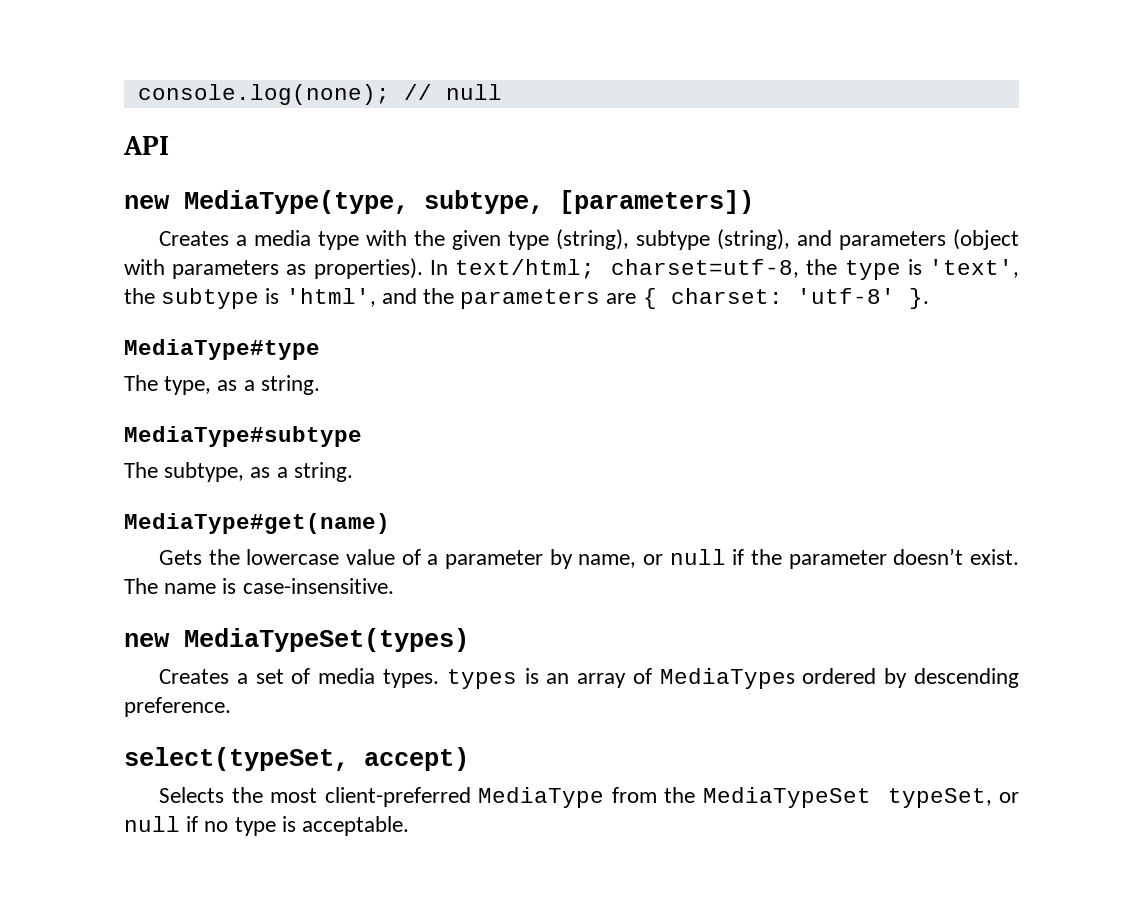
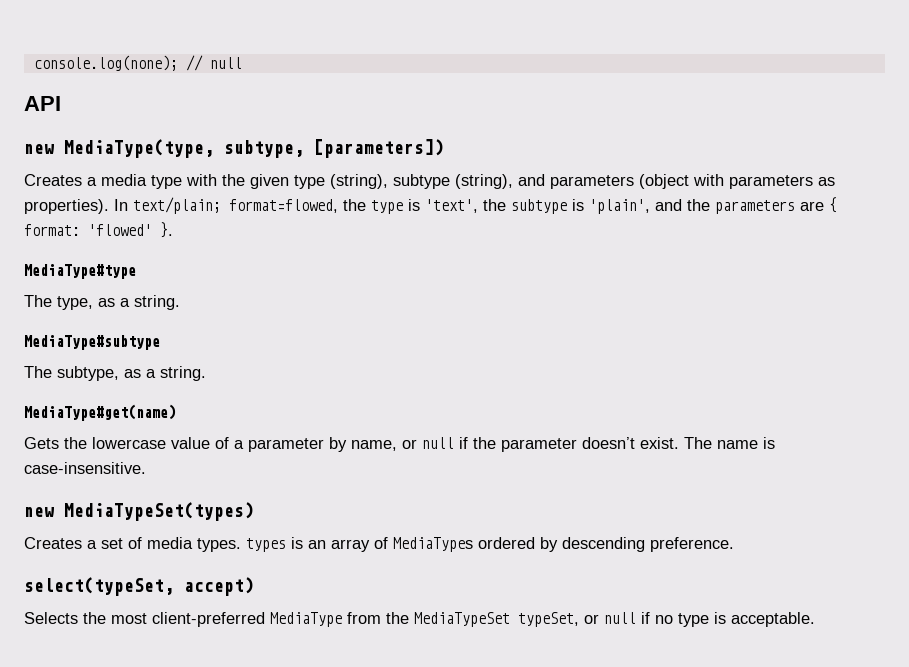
- In text/html; charset=utf-8, the type is 'text', the subtype is 'html', and the parameters are { charset: 'utf-8' }.
+ In text/plain; format=flowed, the type is 'text', the subtype is 'plain', and the parameters are { format: 'flowed' }.

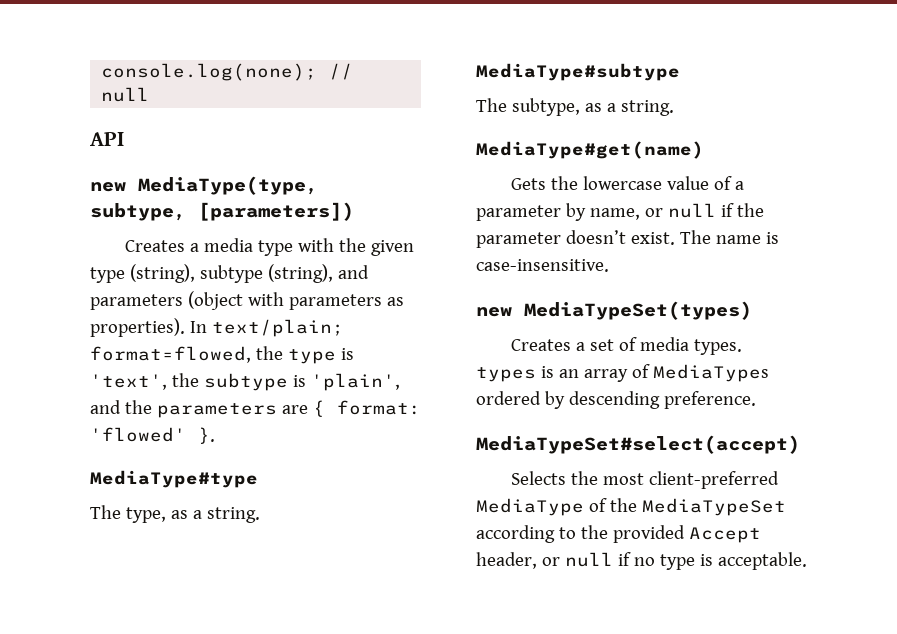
- select(typeSet, accept)
+ MediaTypeSet#select(accept)
- Selects the most client-preferred MediaType from the MediaTypeSet typeSet, or null if no type is acceptable.
+ Selects the most client-preferred MediaType of the MediaTypeSet according to the provided Accept header, or null if no type is acceptable.

